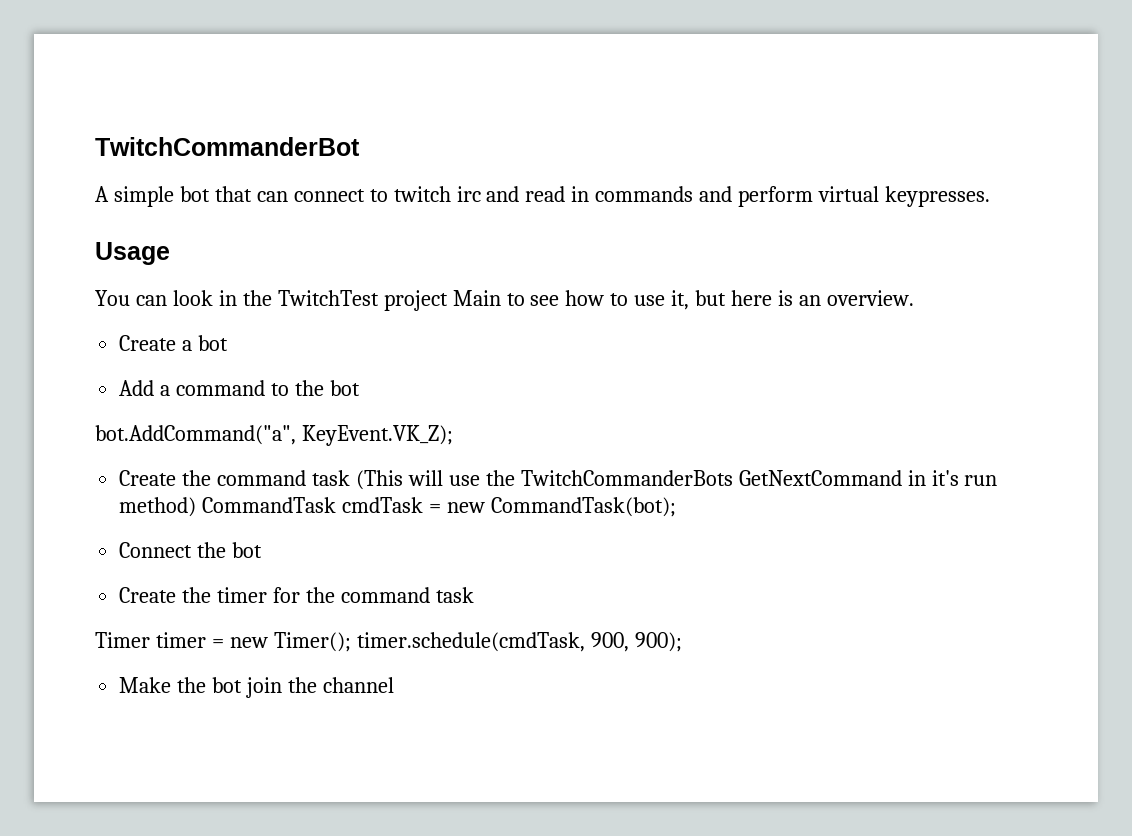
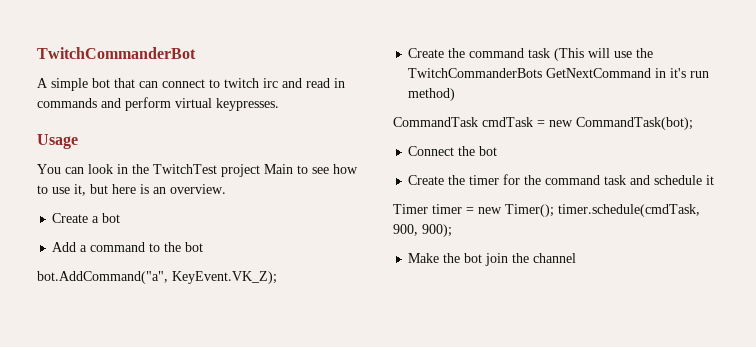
- Create the command task (This will use the TwitchCommanderBots GetNextCommand in it's run method) CommandTask cmdTask = new CommandTask(bot);
+ Create the command task (This will use the TwitchCommanderBots GetNextCommand in it's run method)
+ CommandTask cmdTask = new CommandTask(bot);
- Create the timer for the command task
+ Create the timer for the command task and schedule it

